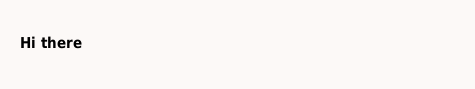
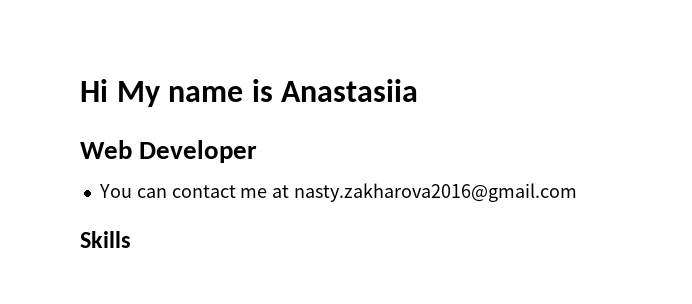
- Hi there
+ Hi My name is Anastasiia
+ Web Developer
+ You can contact me at nasty.zakharova2016@gmail.com
+ Skills

